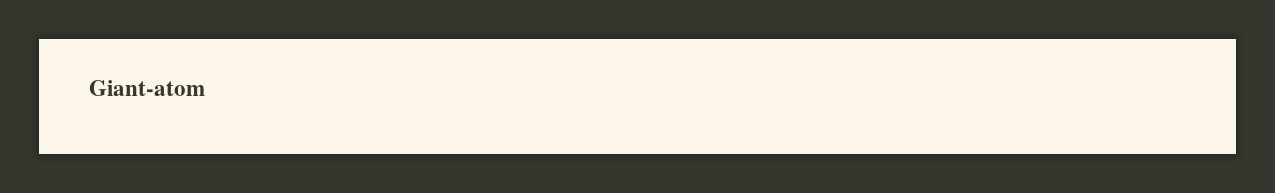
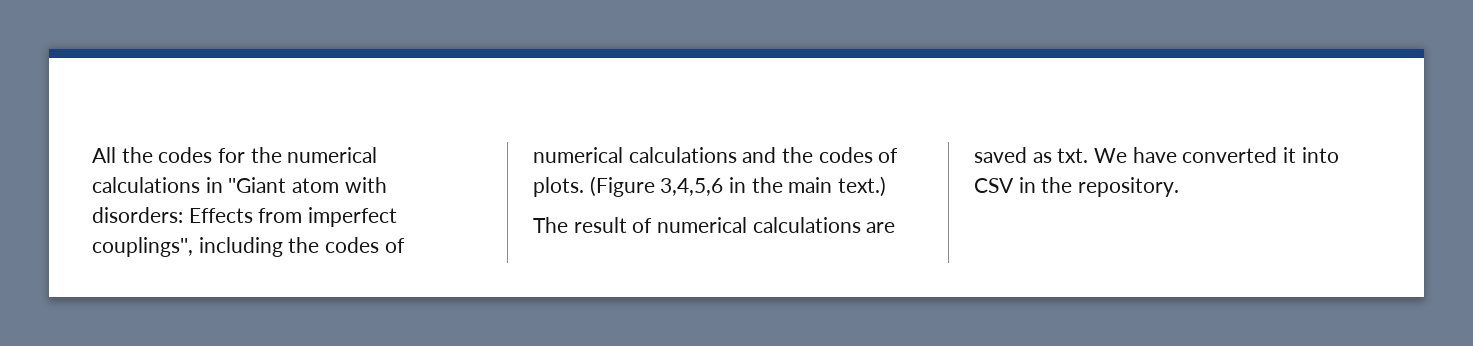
- Giant-atom
+ All the codes for the numerical calculations in ''Giant atom with disorders: Effects from imperfect couplings'', including the codes of numerical calculations and the codes of plots. (Figure 3,4,5,6 in the main text.)
+ The result of numerical calculations are saved as txt. We have converted it into CSV in the repository.

